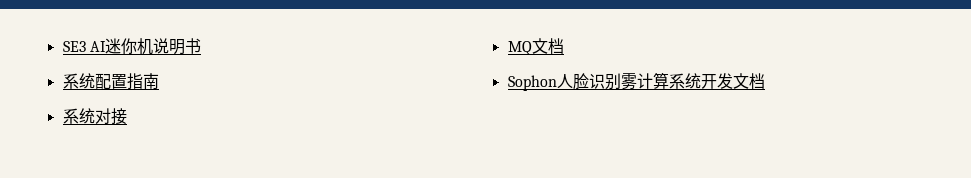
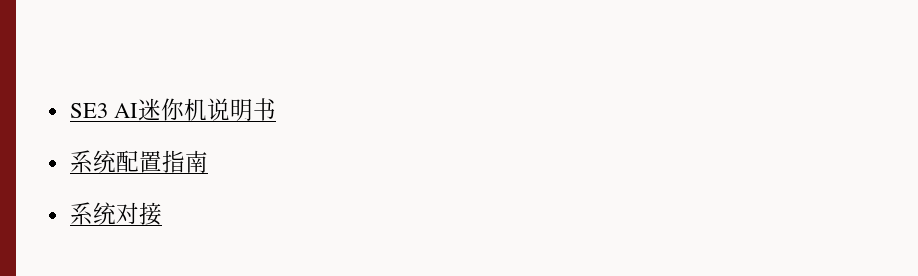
- MQ文档
- Sophon人脸识别雾计算系统开发文档

